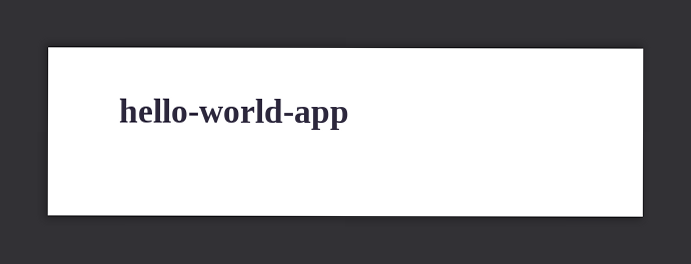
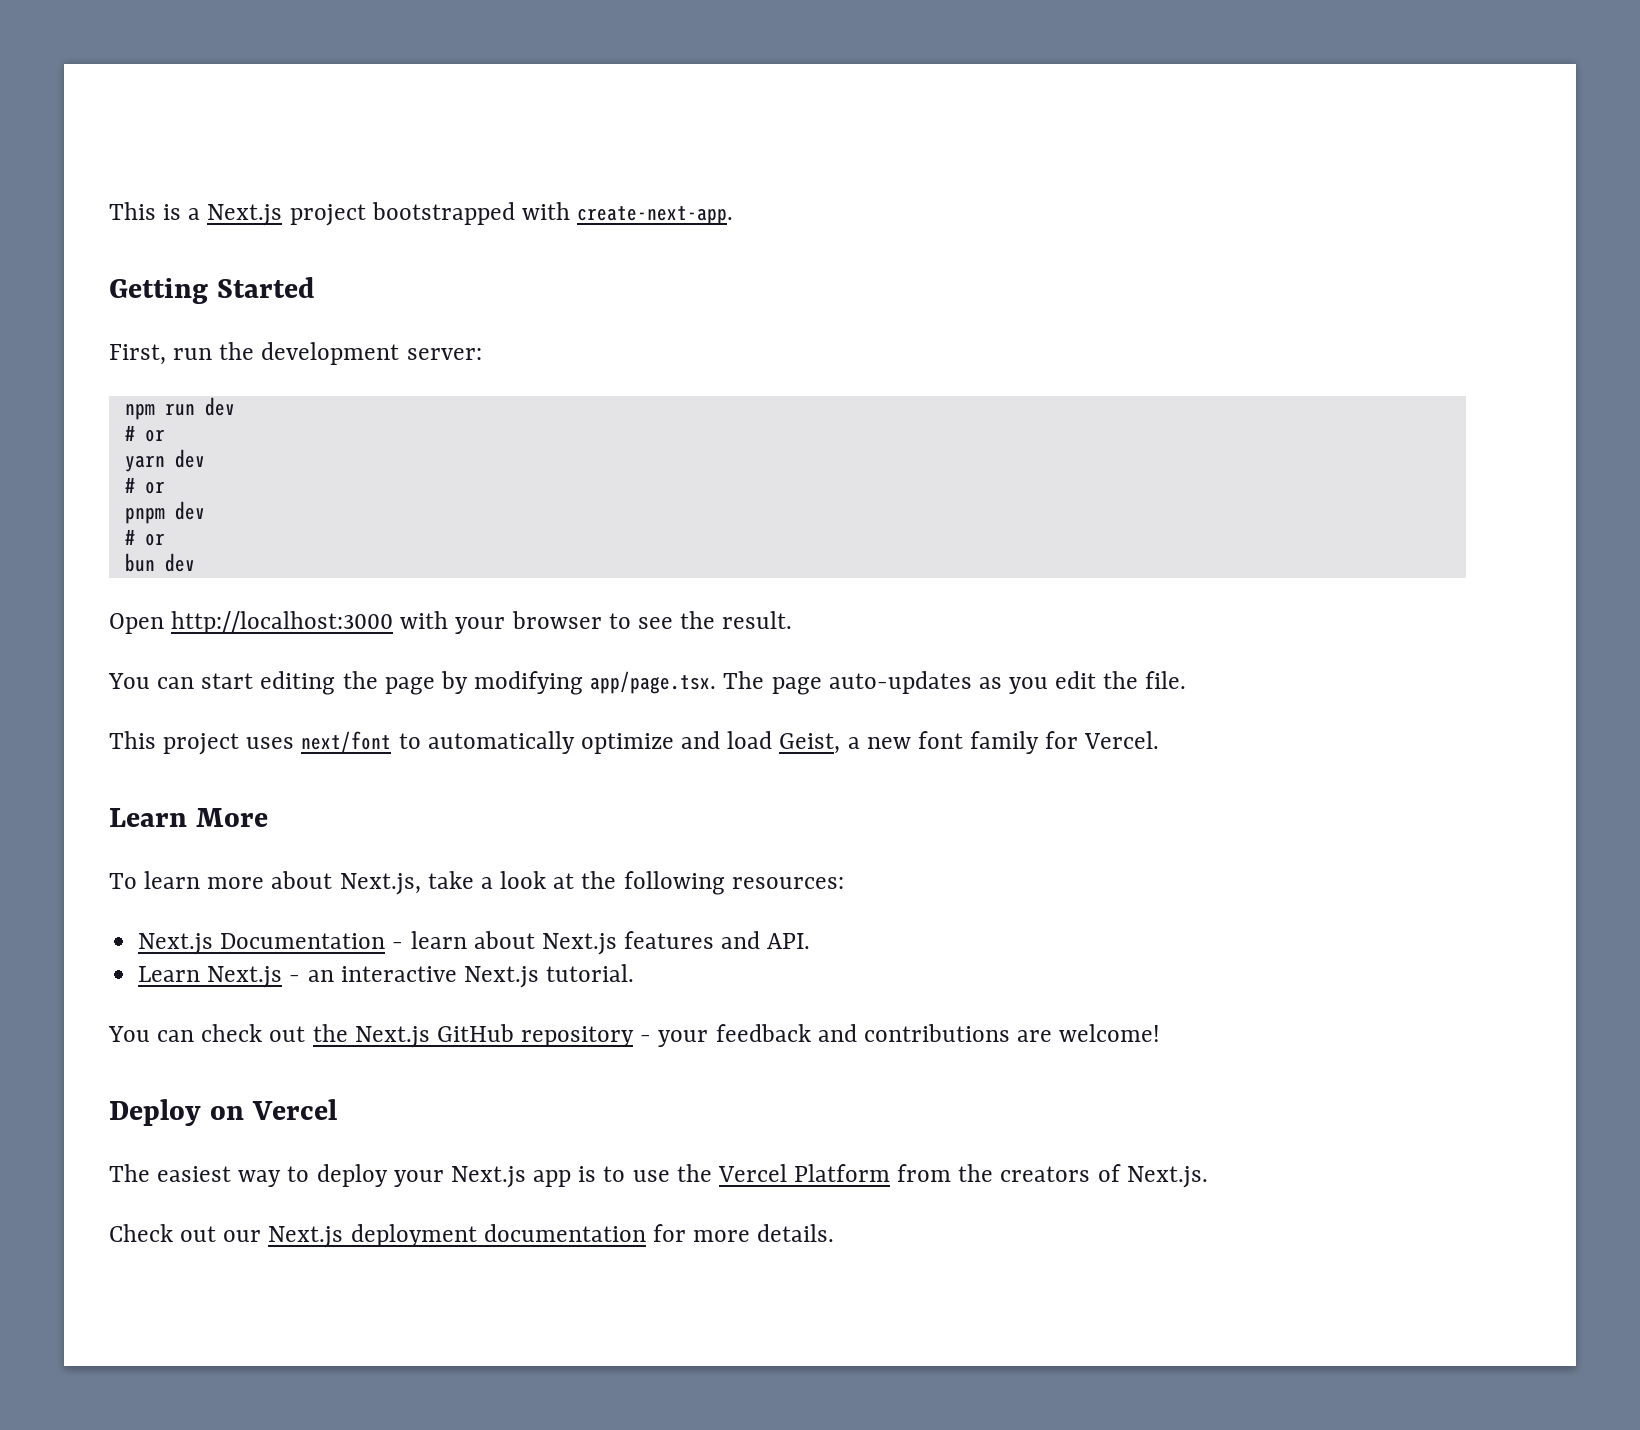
- hello-world-app
+ This is a Next.js project bootstrapped with create-next-app.
+ Getting Started
+ First, run the development server:
+ npm run dev
+ # or
+ yarn dev
+ # or
+ pnpm dev
+ # or
+ bun dev
+ Open http://localhost:3000 with your browser to see the result.
+ You can start editing the page by modifying app/page.tsx. The page auto-updates as you edit the file.
+ This project uses next/font to automatically optimize and load Geist, a new font family for Vercel.
+ Learn More
+ To learn more about Next.js, take a look at the following resources:
+ Next.js Documentation - learn about Next.js features and API.
+ Learn Next.js - an interactive Next.js tutorial.
+ You can check out the Next.js GitHub repository - your feedback and contributions are welcome!
+ Deploy on Vercel
+ The easiest way to deploy your Next.js app is to use the Vercel Platform from the creators of Next.js.
+ Check out our Next.js deployment documentation for more details.

